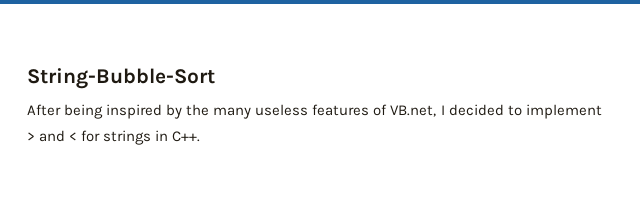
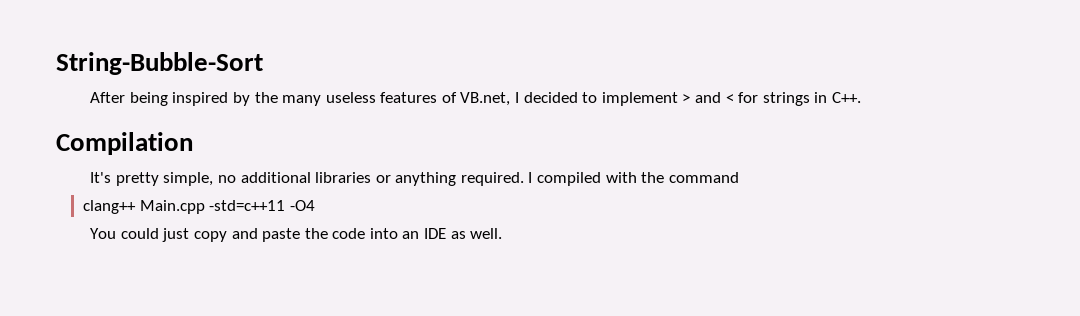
+ Compilation
+ It's pretty simple, no additional libraries or anything required. I compiled with the command
+ clang++ Main.cpp -std=c++11 -O4
+ You could just copy and paste the code into an IDE as well.

